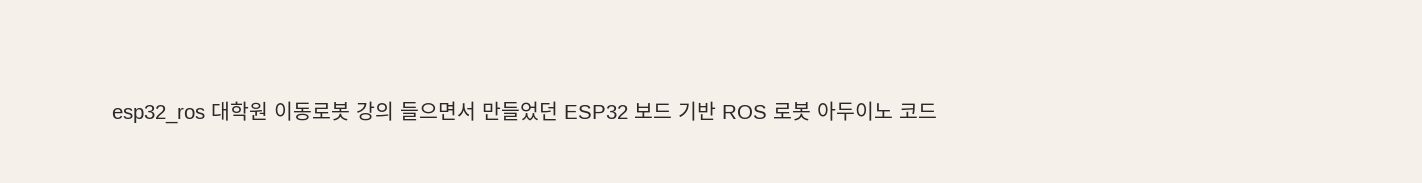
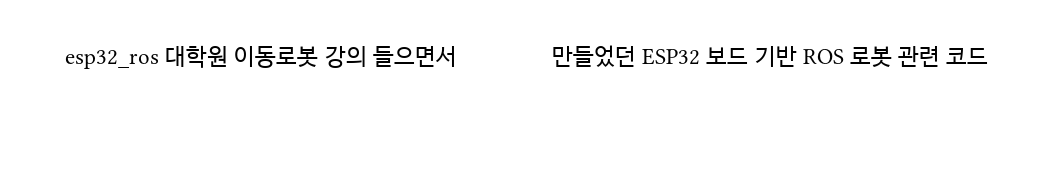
- esp32_ros 대학원 이동로봇 강의 들으면서 만들었던 ESP32 보드 기반 ROS 로봇 아두이노 코드
+ esp32_ros 대학원 이동로봇 강의 들으면서 만들었던 ESP32 보드 기반 ROS 로봇 관련 코드

